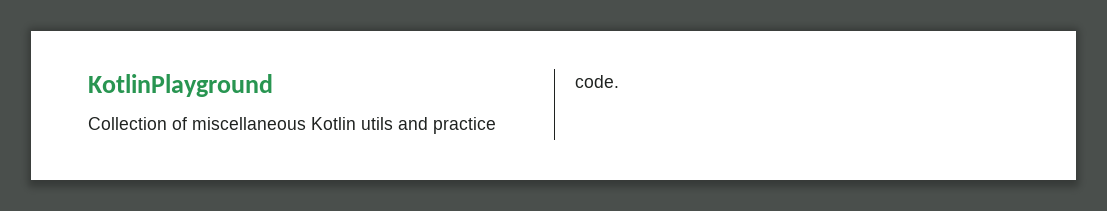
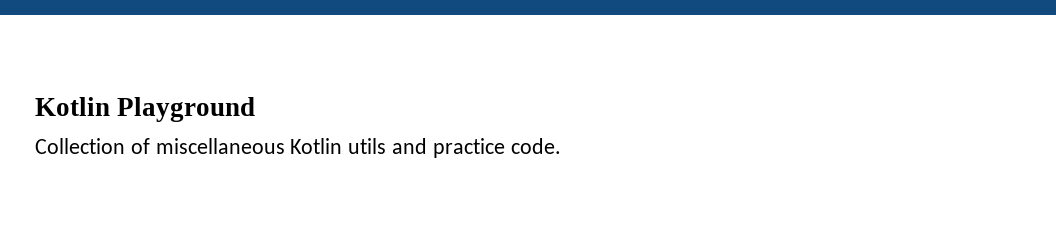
- KotlinPlayground
+ Kotlin Playground

